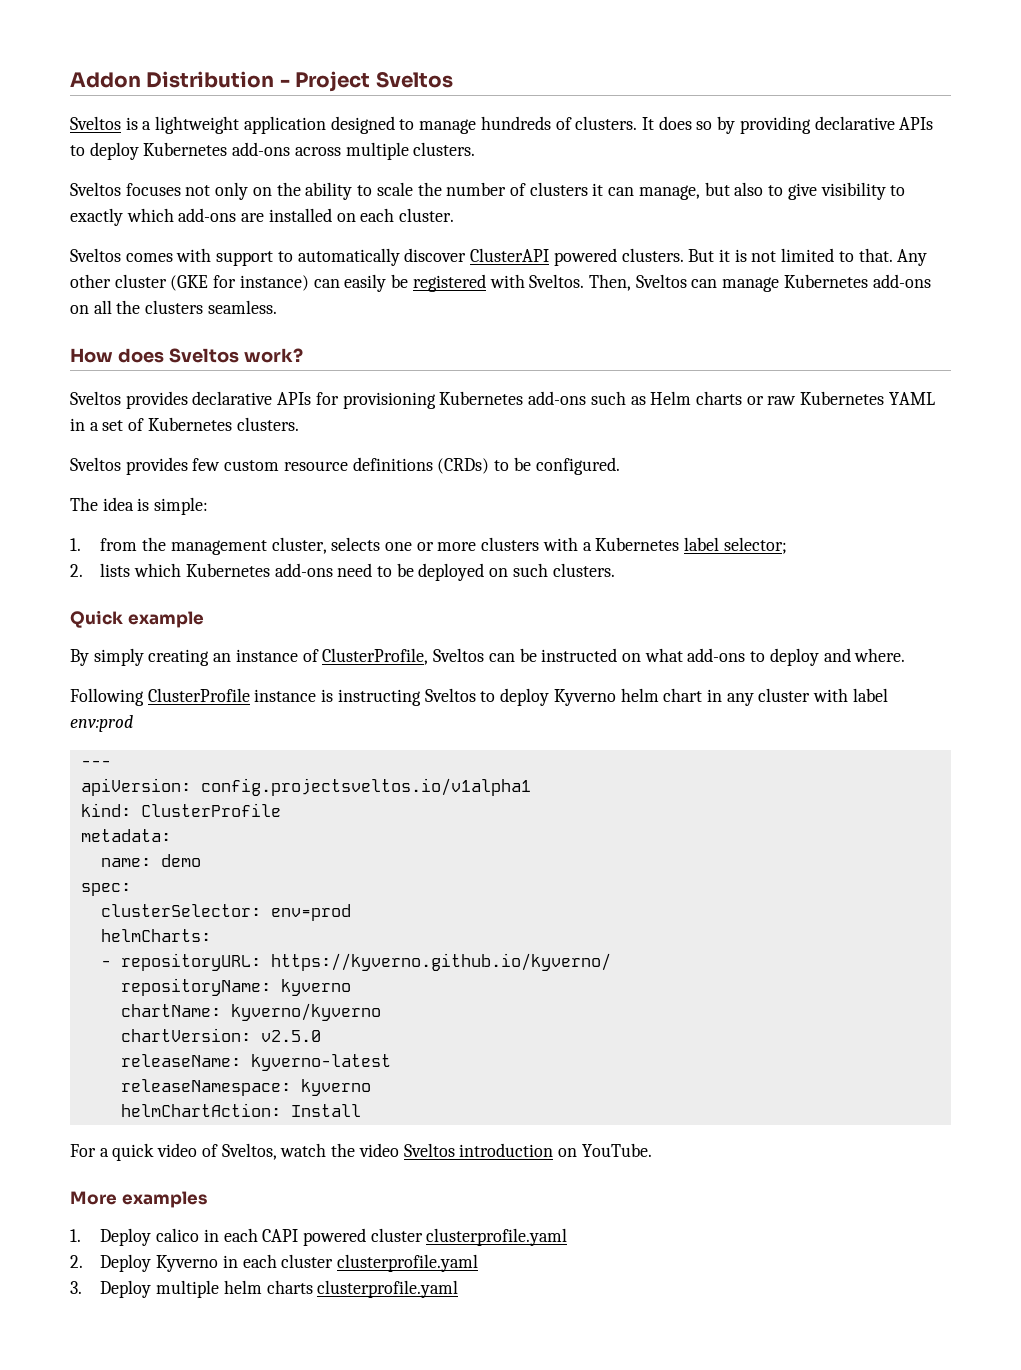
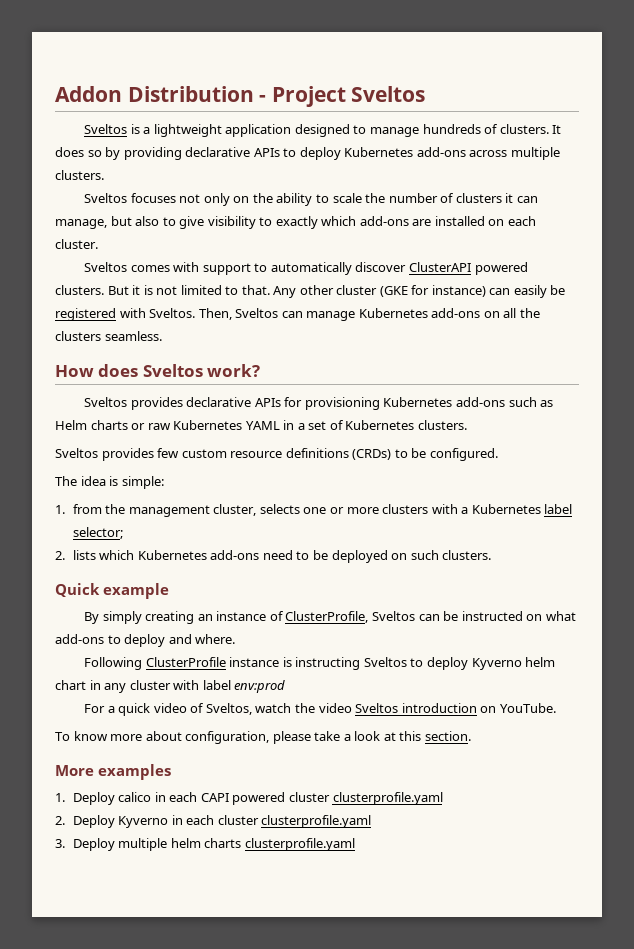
- ---
- apiVersion: config.projectsveltos.io/v1alpha1
- kind: ClusterProfile
- metadata:
- name: demo
- spec:
- clusterSelector: env=prod
- helmCharts:
- - repositoryURL: https://kyverno.github.io/kyverno/
- repositoryName: kyverno
- chartName: kyverno/kyverno
- chartVersion: v2.5.0
- releaseName: kyverno-latest
- releaseNamespace: kyverno
- helmChartAction: Install
+ To know more about configuration, please take a look at this section.

